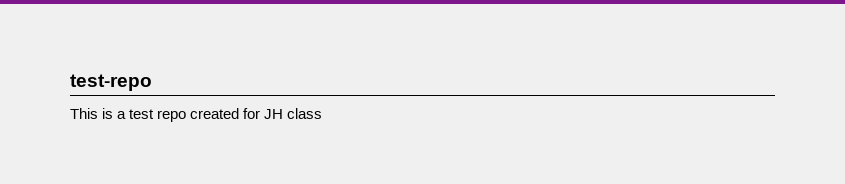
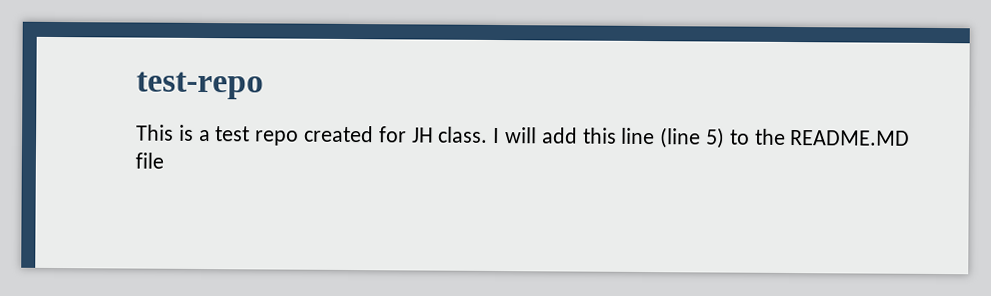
- This is a test repo created for JH class
+ This is a test repo created for JH class. I will add this line (line 5) to the README.MD file

